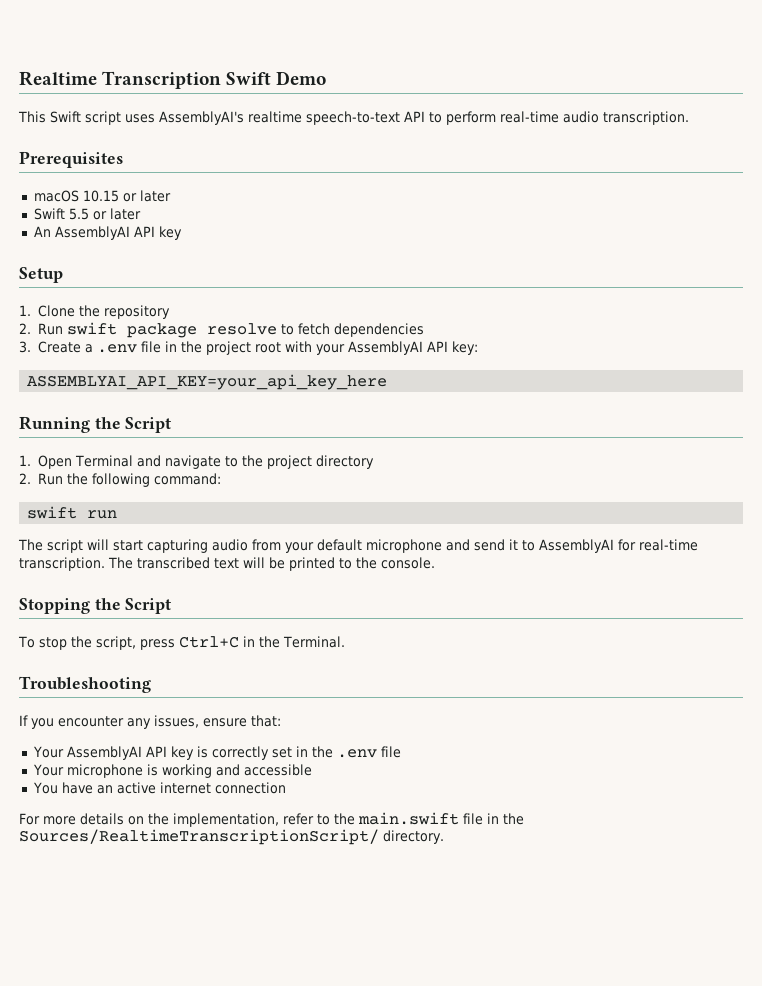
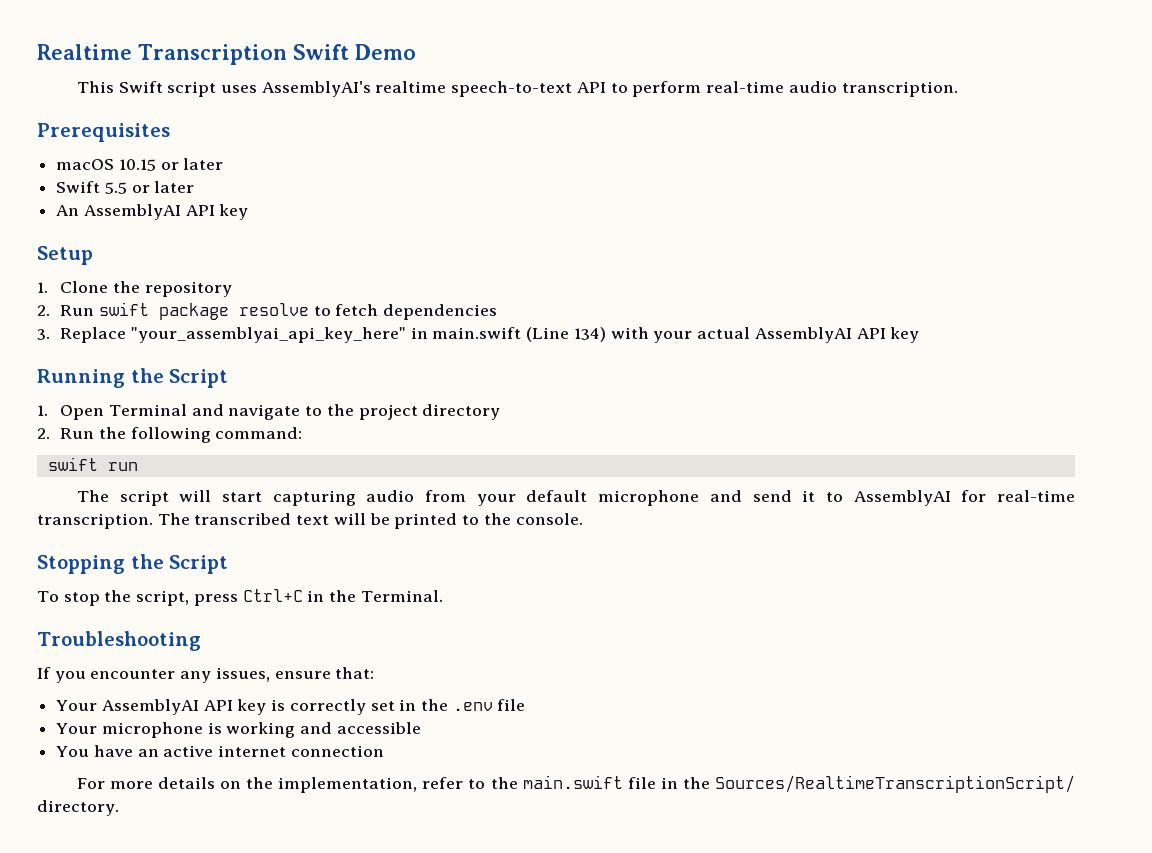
- 3. Create a .env file in the project root with your AssemblyAI API key:
- ASSEMBLYAI_API_KEY=your_api_key_here
+ 3. Replace "your_assemblyai_api_key_here" in main.swift (Line 134) with your actual AssemblyAI API key

